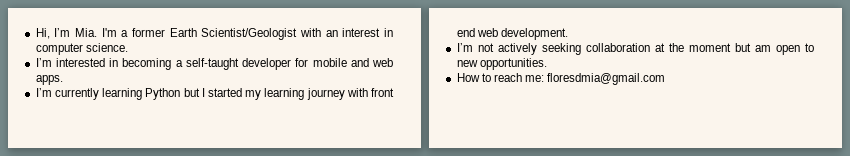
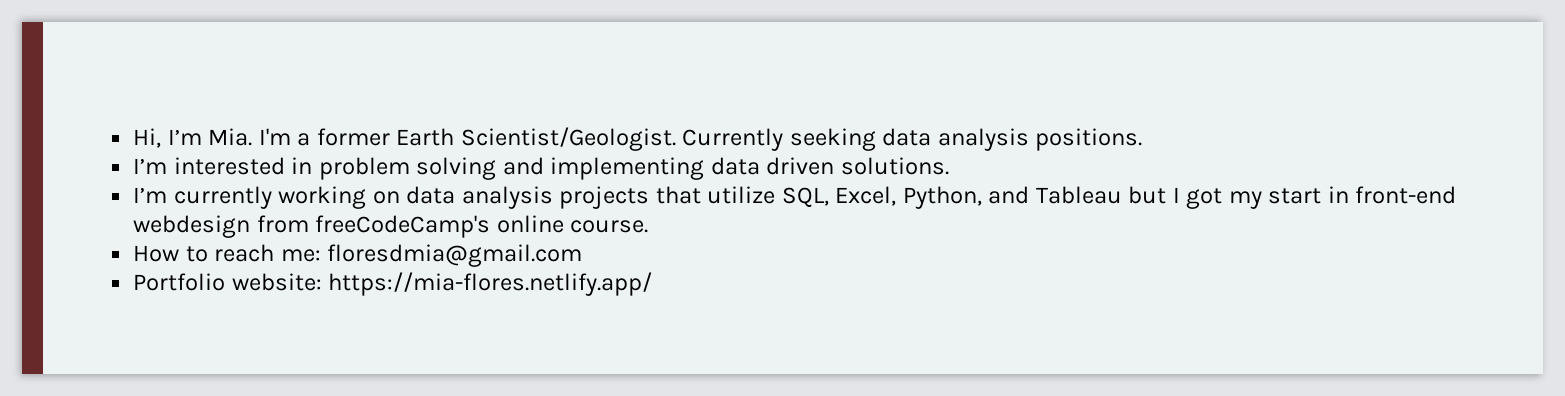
- Hi, I’m Mia. I'm a former Earth Scientist/Geologist with an interest in computer science.
- I’m interested in becoming a self-taught developer for mobile and web apps.
- I’m currently learning Python but I started my learning journey with front end web development.
- I’m not actively seeking collaboration at the moment but am open to new opportunities.
+ Hi, I’m Mia. I'm a former Earth Scientist/Geologist. Currently seeking data analysis positions.
+ I’m interested in problem solving and implementing data driven solutions.
+ I’m currently working on data analysis projects that utilize SQL, Excel, Python, and Tableau but I got my start in front-end webdesign from freeCodeCamp's online course.
+ Portfolio website: https://mia-flores.netlify.app/

